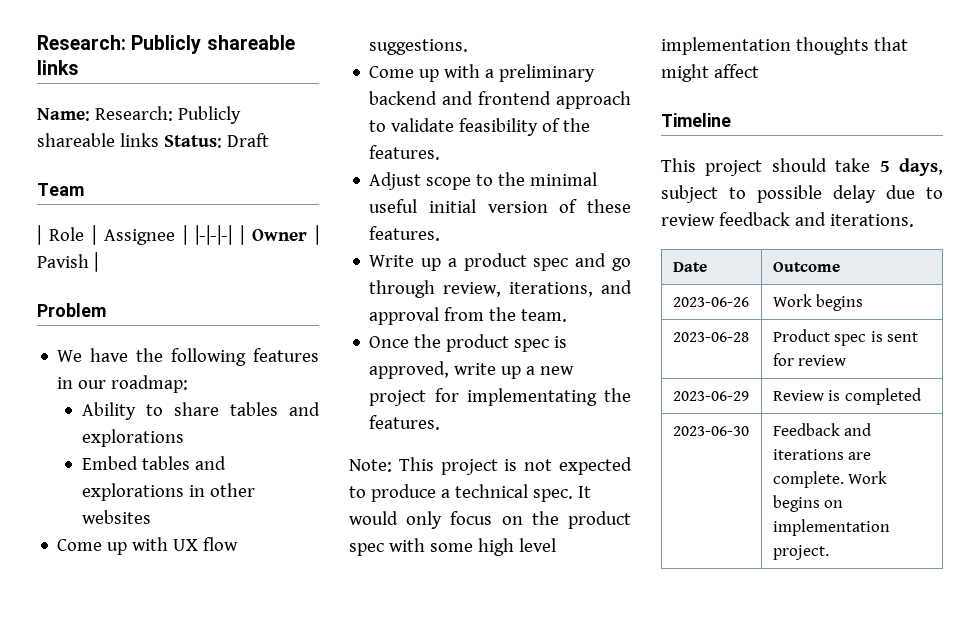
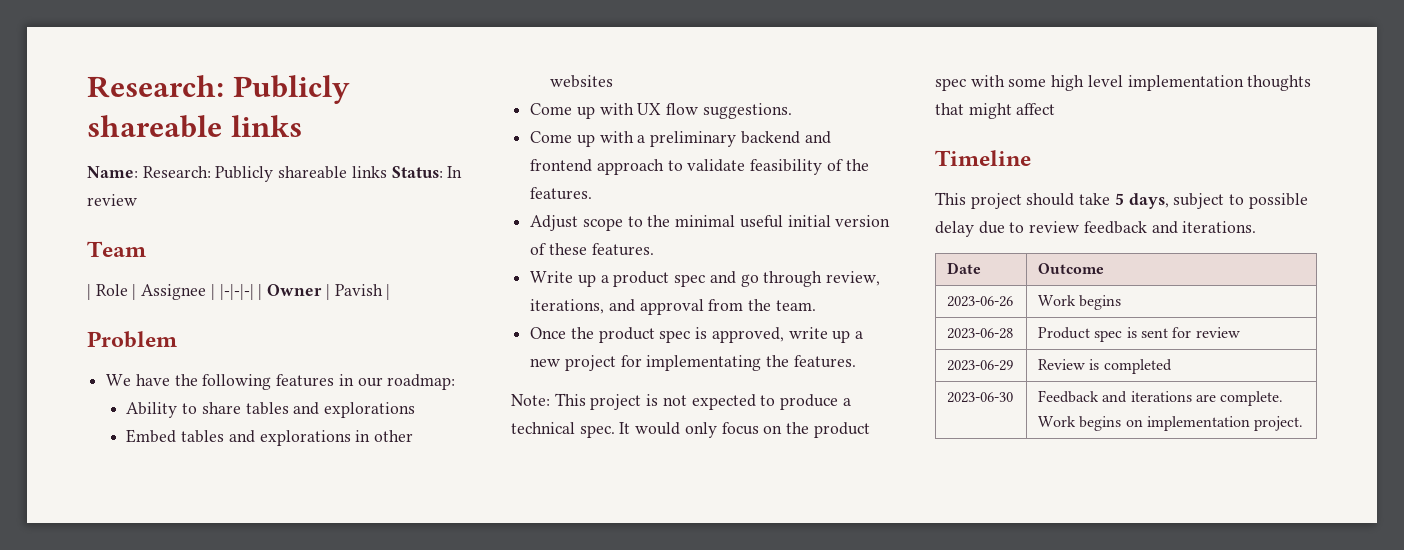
- Name: Research: Publicly shareable links Status: Draft
+ Name: Research: Publicly shareable links Status: In review

